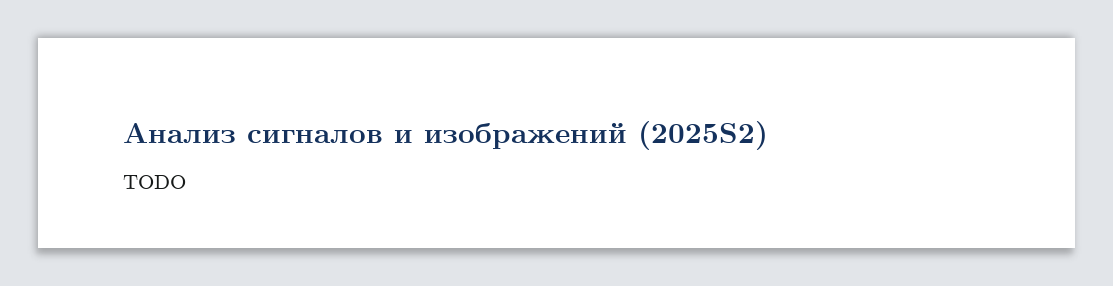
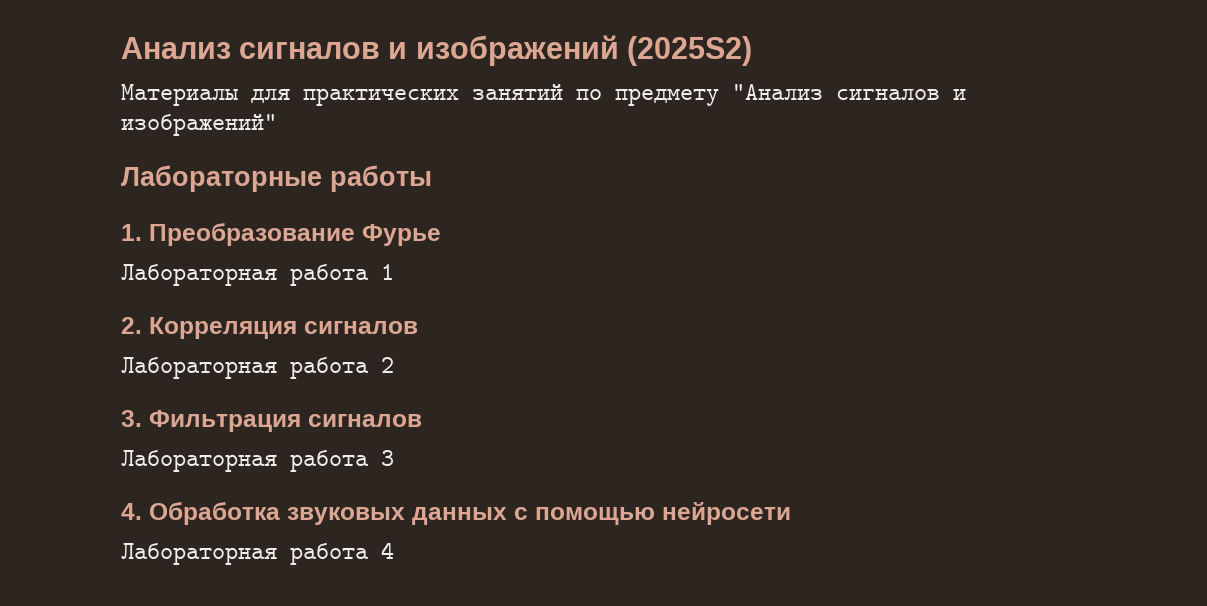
- TODO
+ Материалы для практических занятий по предмету "Анализ сигналов и изображений"
+ Лабораторные работы
+ 1. Преобразование Фурье
+ Лабораторная работа 1
+ 2. Корреляция сигналов
+ Лабораторная работа 2
+ 3. Фильтрация сигналов
+ Лабораторная работа 3
+ 4. Обработка звуковых данных с помощью нейросети
+ Лабораторная работа 4

